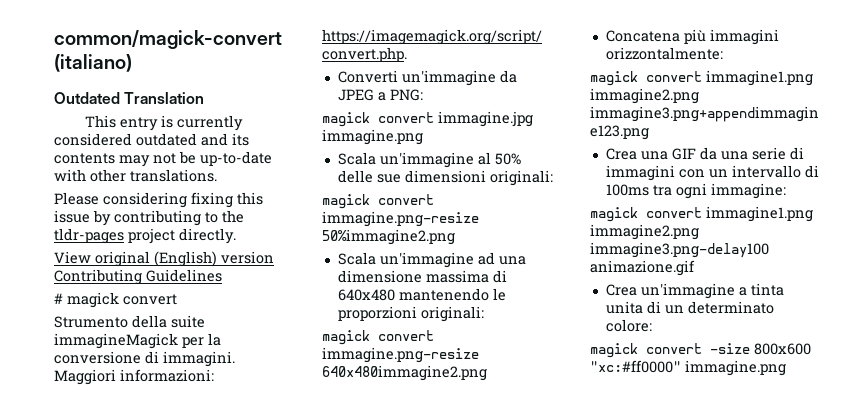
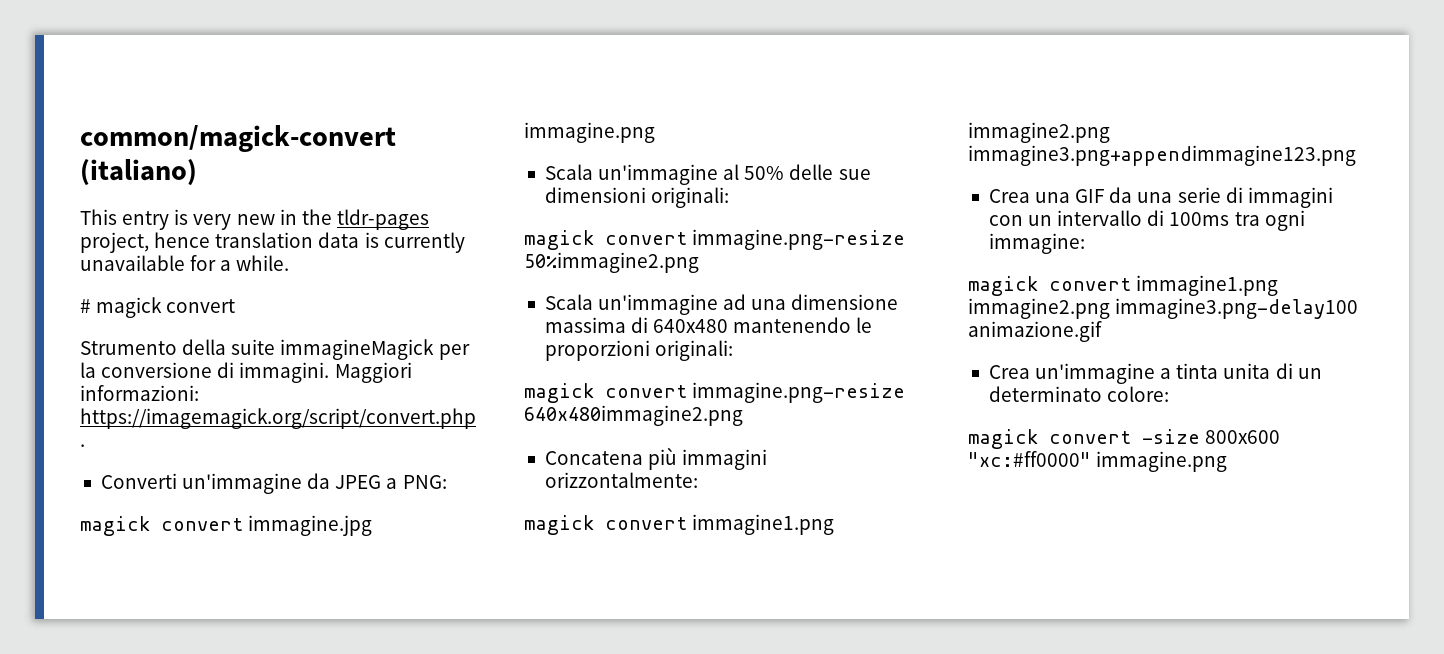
- Outdated Translation
- This entry is currently considered outdated and its contents may not be up-to-date with other translations.
- Please considering fixing this issue by contributing to the tldr-pages project directly.
- View original (English) version Contributing Guidelines
+ This entry is very new in the tldr-pages project, hence translation data is currently unavailable for a while.

